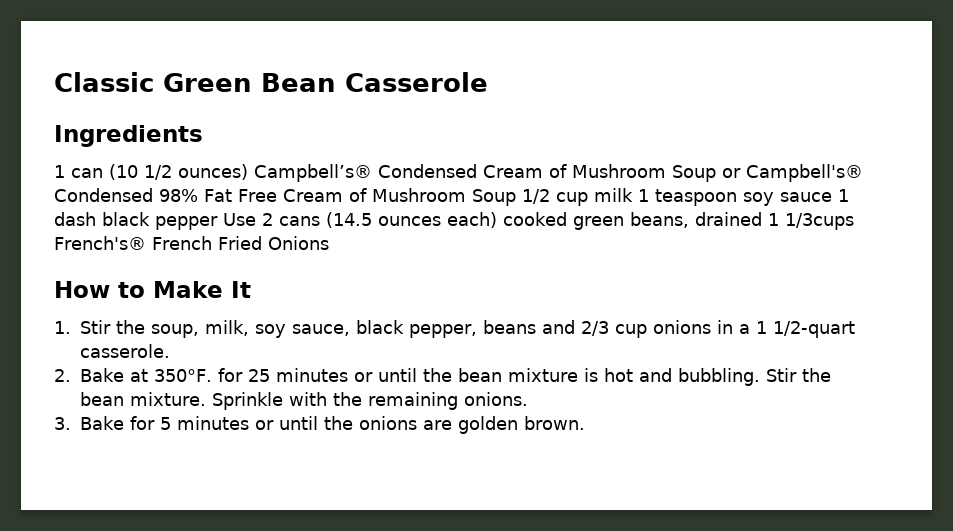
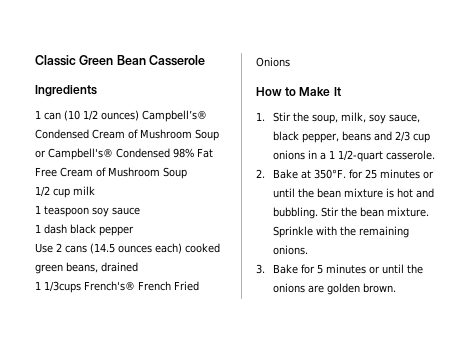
- 1 can (10 1/2 ounces) Campbell’s® Condensed Cream of Mushroom Soup or Campbell's® Condensed 98% Fat Free Cream of Mushroom Soup 1/2 cup milk 1 teaspoon soy sauce 1 dash black pepper Use 2 cans (14.5 ounces each) cooked green beans, drained 1 1/3cups French's® French Fried Onions
+ 1 can (10 1/2 ounces) Campbell’s® Condensed Cream of Mushroom Soup or Campbell's® Condensed 98% Fat Free Cream of Mushroom Soup
+ 1/2 cup milk
+ 1 teaspoon soy sauce
+ 1 dash black pepper
+ Use 2 cans (14.5 ounces each) cooked green beans, drained
+ 1 1/3cups French's® French Fried Onions

